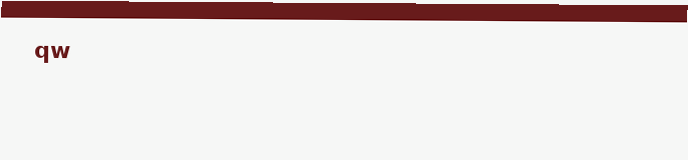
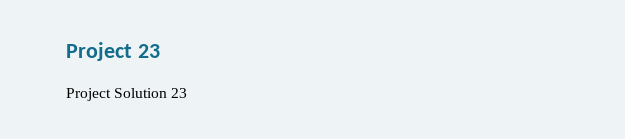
- qw
+ Project 23
+ Project Solution 23

